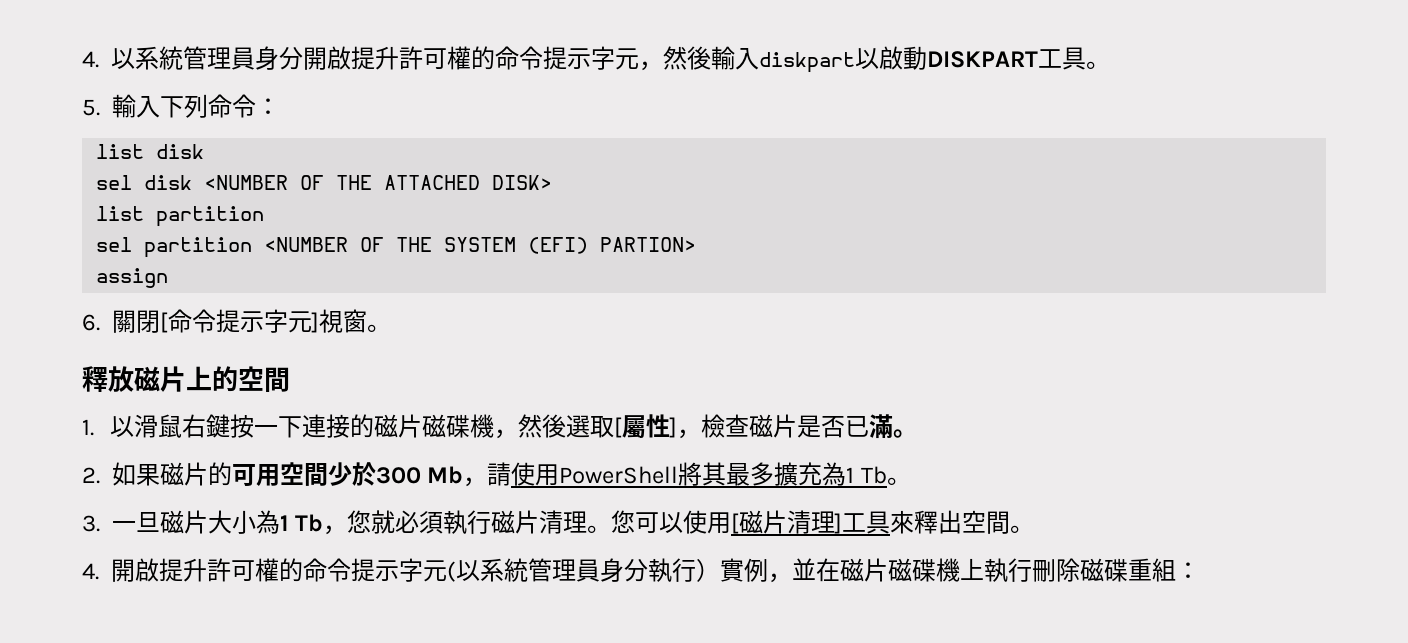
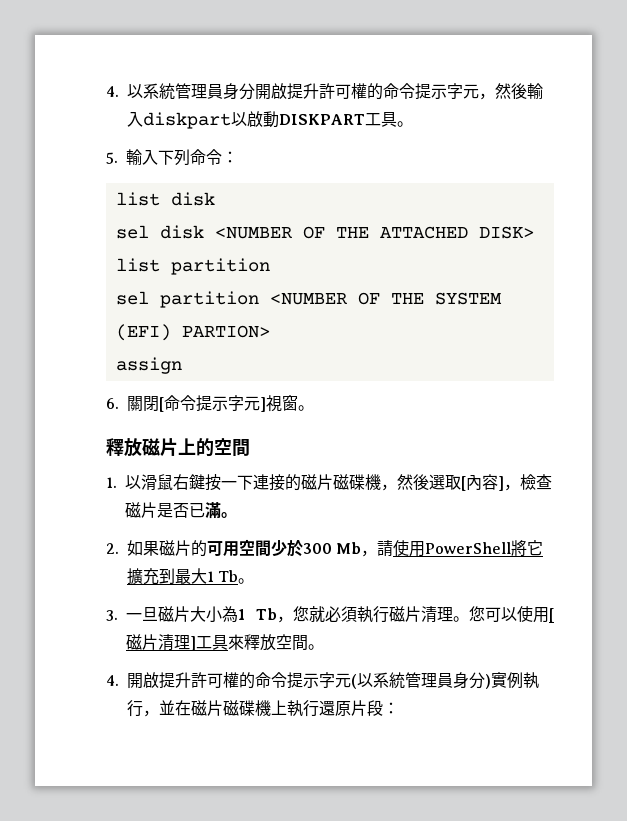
- 1.以滑鼠右鍵按一下連接的磁片磁碟機，然後選取[屬性]，檢查磁片是否已滿。
+ 1.以滑鼠右鍵按一下連接的磁片磁碟機，然後選取[內容]，檢查磁片是否已滿。
- 2.如果磁片的可用空間少於300 Mb，請使用PowerShell將其最多擴充為1 Tb。
+ 2.如果磁片的可用空間少於300 Mb，請使用PowerShell將它擴充到最大1 Tb。
- 您可以使用[磁片清理]工具來釋出空間。
+ 您可以使用[磁片清理]工具來釋放空間。
- 4.開啟提升許可權的命令提示字元(以系統管理員身分執行）實例，並在磁片磁碟機上執行刪除磁碟重組：
+ 4.開啟提升許可權的命令提示字元(以系統管理員身分)實例執行，並在磁片磁碟機上執行還原片段：

